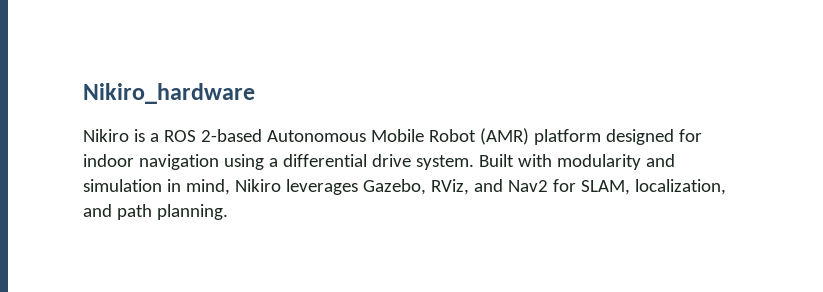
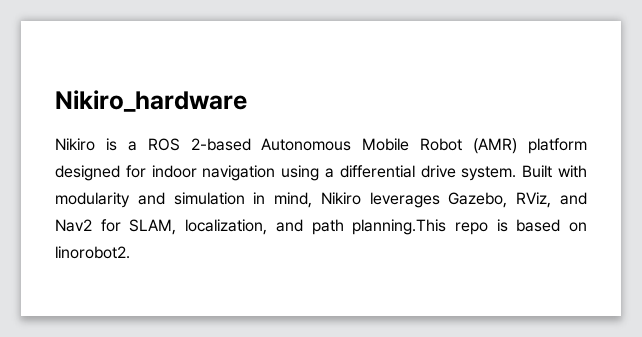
- Built with modularity and simulation in mind, Nikiro leverages Gazebo, RViz, and Nav2 for SLAM, localization, and path planning.
+ Built with modularity and simulation in mind, Nikiro leverages Gazebo, RViz, and Nav2 for SLAM, localization, and path planning.This repo is based on linorobot2.

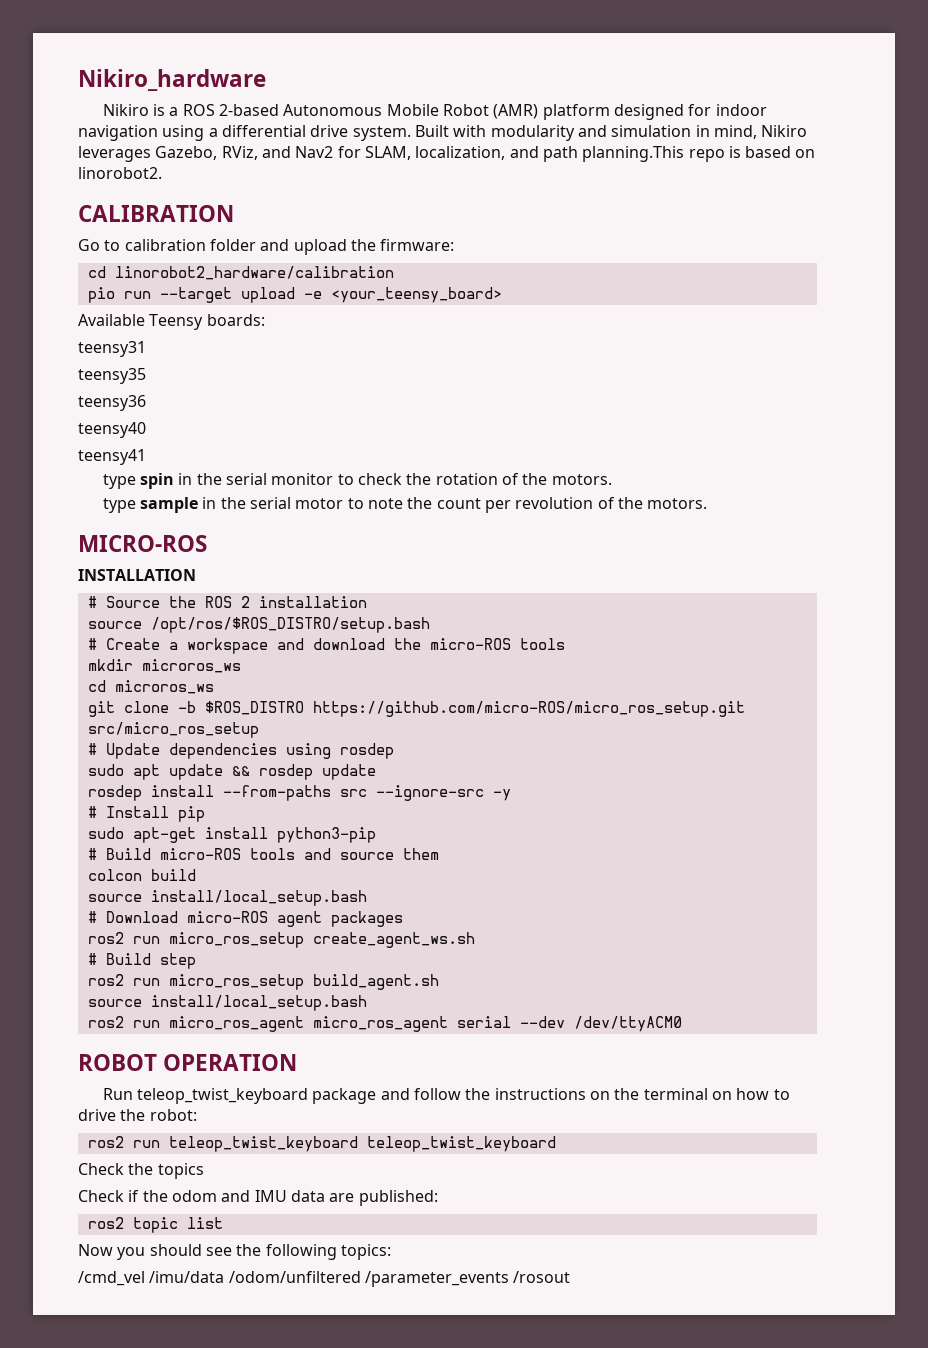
+ CALIBRATION
+ Go to calibration folder and upload the firmware:
+ cd linorobot2_hardware/calibration
+ pio run --target upload -e <your_teensy_board>
+ Available Teensy boards:
+ teensy31
+ teensy35
+ teensy36
+ teensy40
+ teensy41
+ type spin in the serial monitor to check the rotation of the motors.
+ type sample in the serial motor to note the count per revolution of the motors.
+ MICRO-ROS
+ INSTALLATION
+ # Source the ROS 2 installation
+ source /opt/ros/$ROS_DISTRO/setup.bash
+ # Create a workspace and download the micro-ROS tools
+ mkdir microros_ws
+ cd microros_ws
+ git clone -b $ROS_DISTRO https://github.com/micro-ROS/micro_ros_setup.git src/micro_ros_setup
+ # Update dependencies using rosdep
+ sudo apt update && rosdep update
+ rosdep install --from-paths src --ignore-src -y
+ # Install pip
+ sudo apt-get install python3-pip
+ # Build micro-ROS tools and source them
+ colcon build
+ source install/local_setup.bash
+ # Download micro-ROS agent packages
+ ros2 run micro_ros_setup create_agent_ws.sh
+ # Build step
+ ros2 run micro_ros_setup build_agent.sh
+ source install/local_setup.bash
+ ros2 run micro_ros_agent micro_ros_agent serial --dev /dev/ttyACM0
+ ROBOT OPERATION
+ Run teleop_twist_keyboard package and follow the instructions on the terminal on how to drive the robot:
+ ros2 run teleop_twist_keyboard teleop_twist_keyboard
+ Check the topics
+ Check if the odom and IMU data are published:
+ ros2 topic list
+ Now you should see the following topics:
+ /cmd_vel /imu/data /odom/unfiltered /parameter_events /rosout

